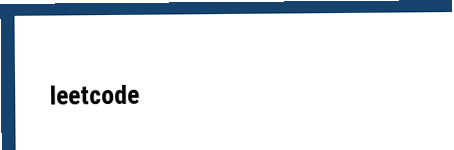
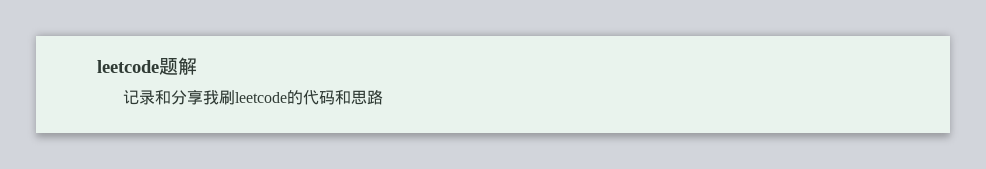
- leetcode
+ leetcode题解
+ 记录和分享我刷leetcode的代码和思路

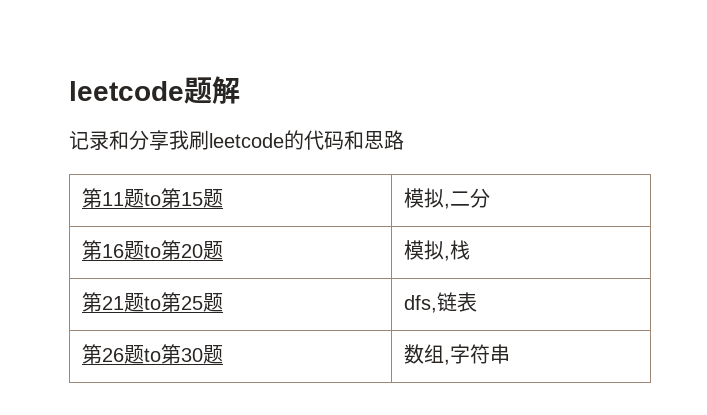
+ 第11题to第15题 | 模拟,二分
+ 第16题to第20题 | 模拟,栈
+ 第21题to第25题 | dfs,链表
+ 第26题to第30题 | 数组,字符串

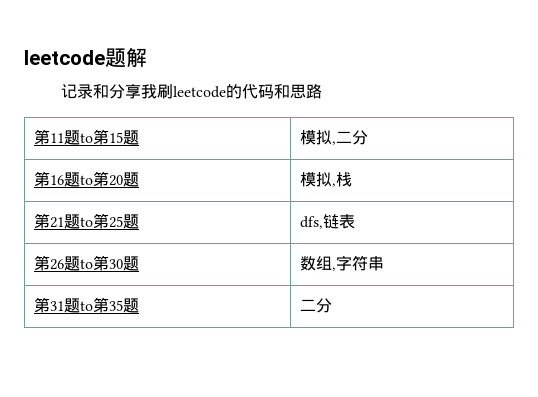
+ 第31题to第35题 | 二分

